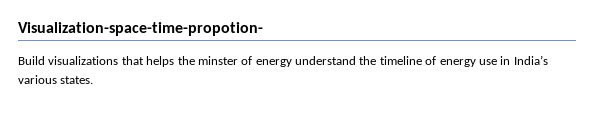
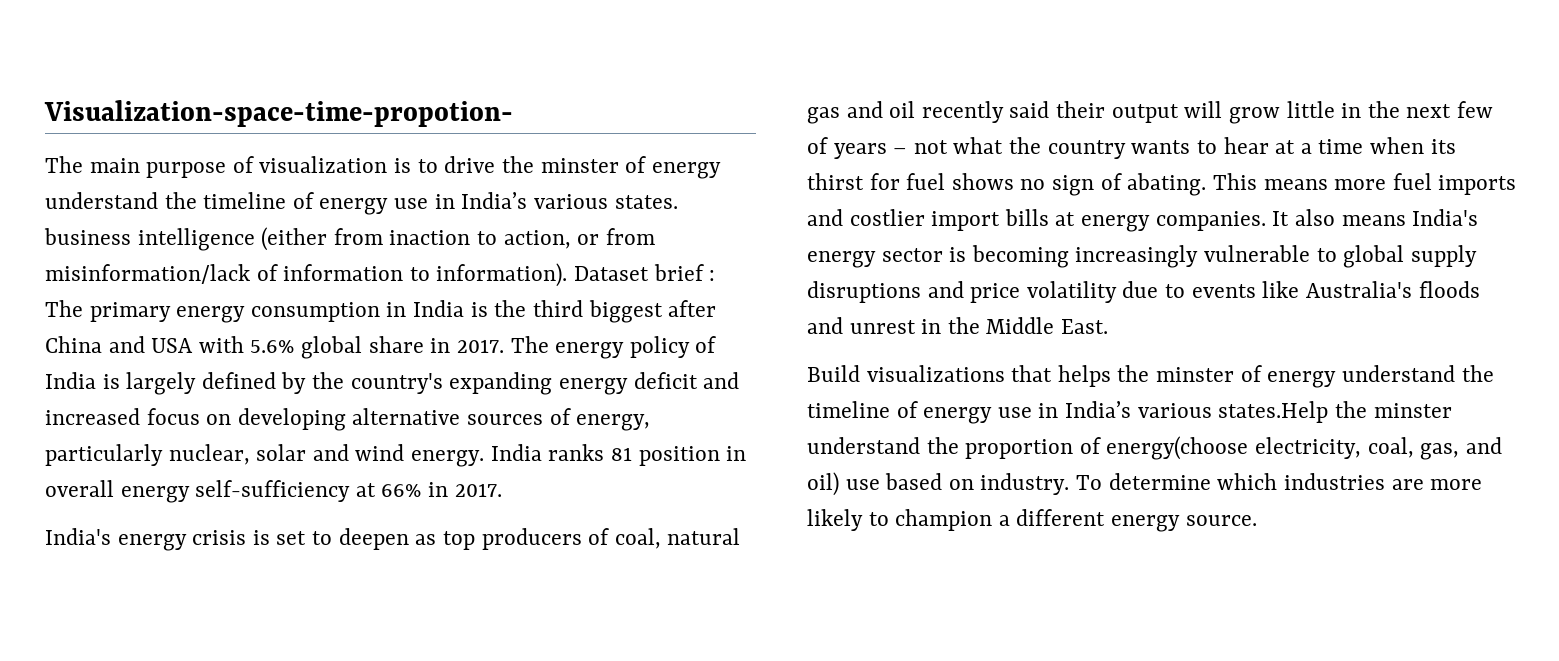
+ The main purpose of visualization is to drive the minster of energy understand the timeline of energy use in India’s various states. business intelligence (either from inaction to action, or from misinformation/lack of information to information). Dataset brief : The primary energy consumption in India is the third biggest after China and USA with 5.6% global share in 2017. The energy policy of India is largely defined by the country's expanding energy deficit and increased focus on developing alternative sources of energy, particularly nuclear, solar and wind energy. India ranks 81 position in overall energy self-sufficiency at 66% in 2017.
+ India's energy crisis is set to deepen as top producers of coal, natural gas and oil recently said their output will grow little in the next few of years – not what the country wants to hear at a time when its thirst for fuel shows no sign of abating. This means more fuel imports and costlier import bills at energy companies. It also means India's energy sector is becoming increasingly vulnerable to global supply disruptions and price volatility due to events like Australia's floods and unrest in the Middle East.
- Build visualizations that helps the minster of energy understand the timeline of energy use in India’s various states.
+ Build visualizations that helps the minster of energy understand the timeline of energy use in India’s various states.Help the minster understand the proportion of energy(choose electricity, coal, gas, and oil) use based on industry. To determine which industries are more likely to champion a different energy source.

